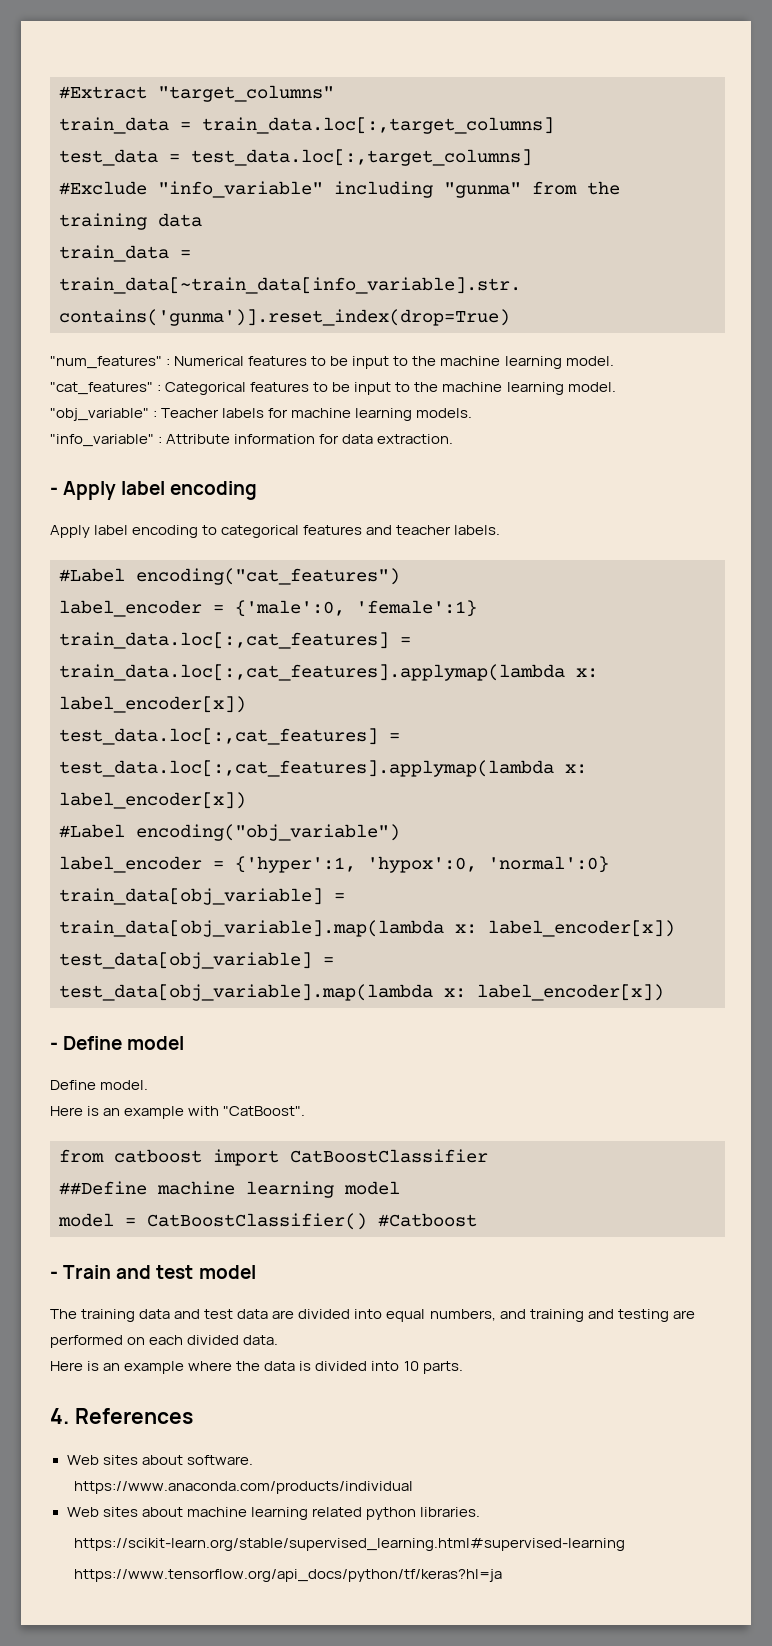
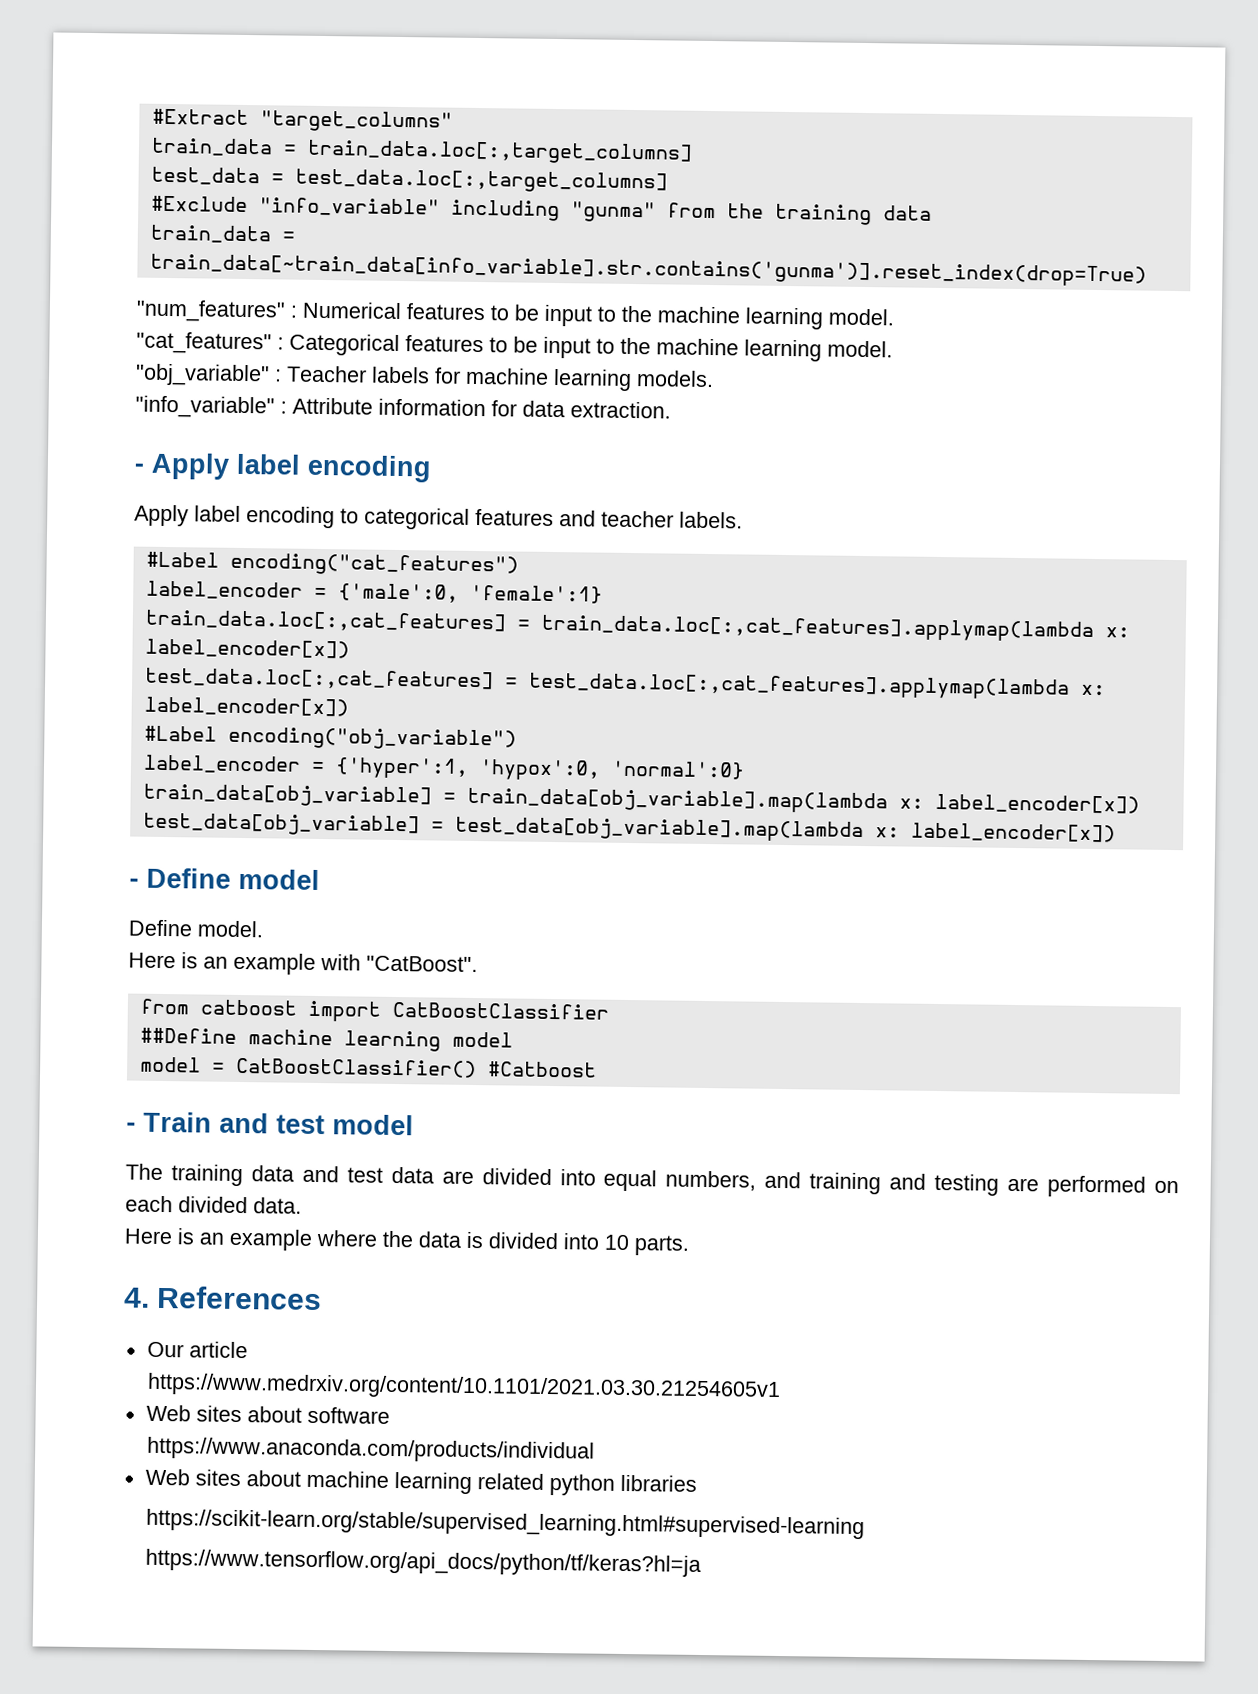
- Web sites about software.
+ Our article
+ https://www.medrxiv.org/content/10.1101/2021.03.30.21254605v1
+ Web sites about software
- Web sites about machine learning related python libraries.
+ Web sites about machine learning related python libraries

